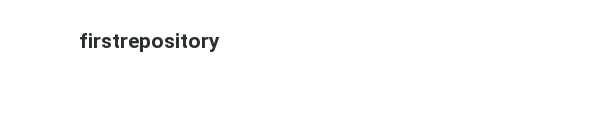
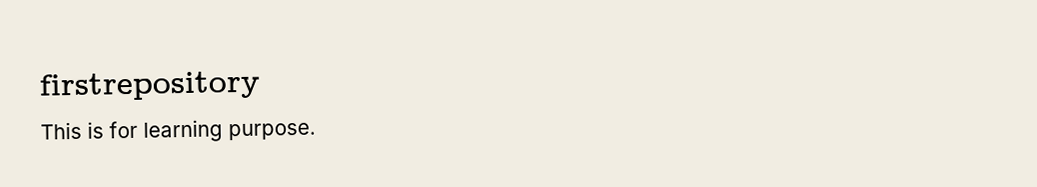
+ This is for learning purpose.

